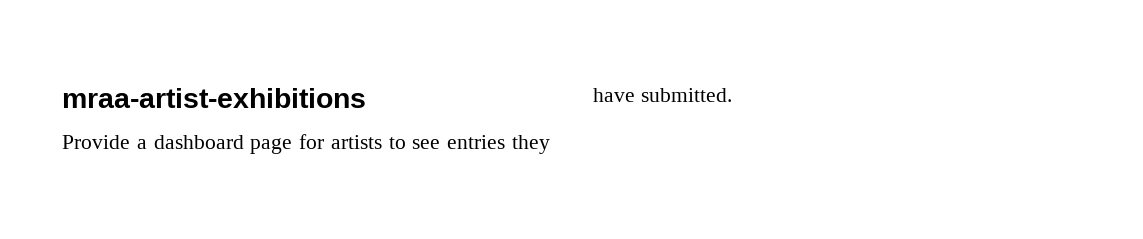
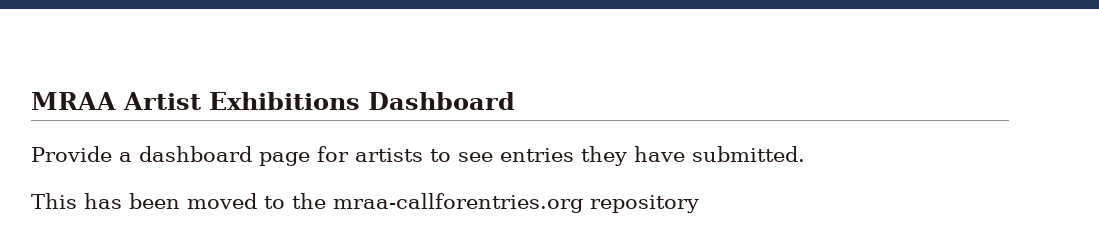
- mraa-artist-exhibitions
+ MRAA Artist Exhibitions Dashboard
+ This has been moved to the mraa-callforentries.org repository

